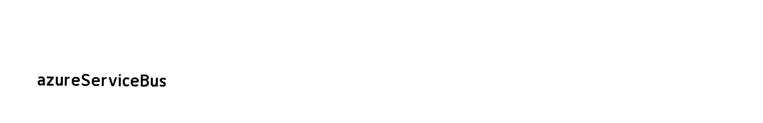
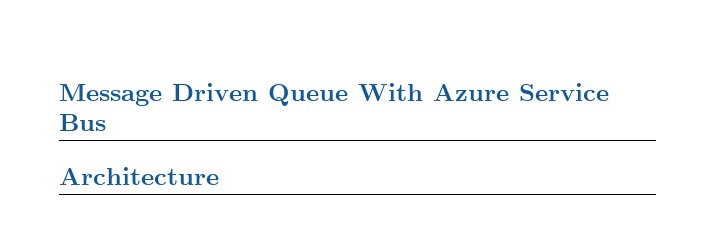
- azureServiceBus
+ Message Driven Queue With Azure Service Bus
+ Architecture

